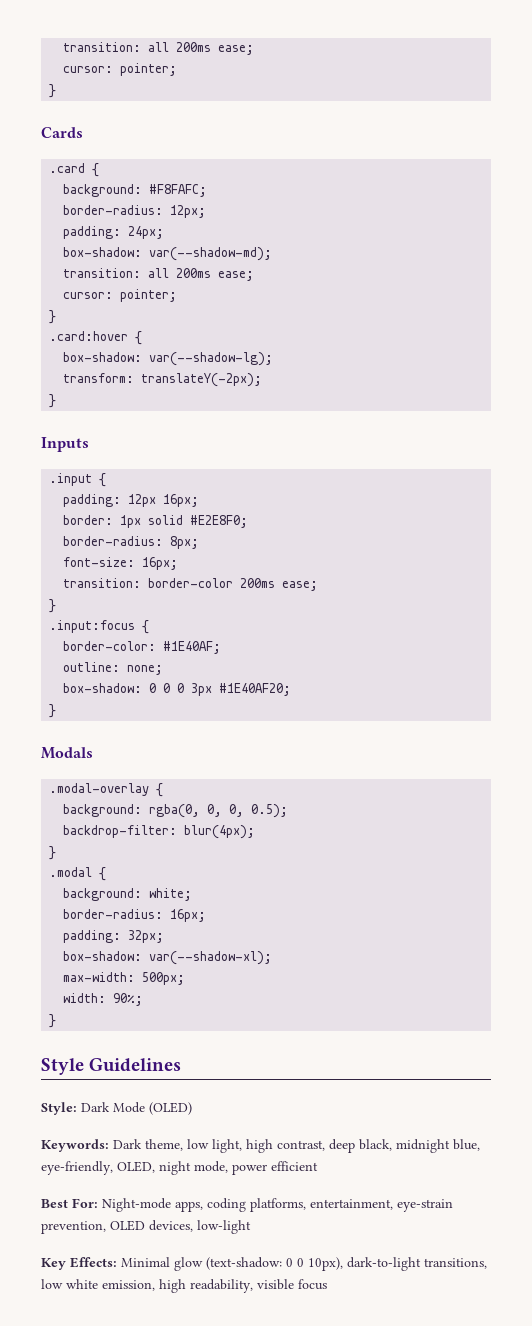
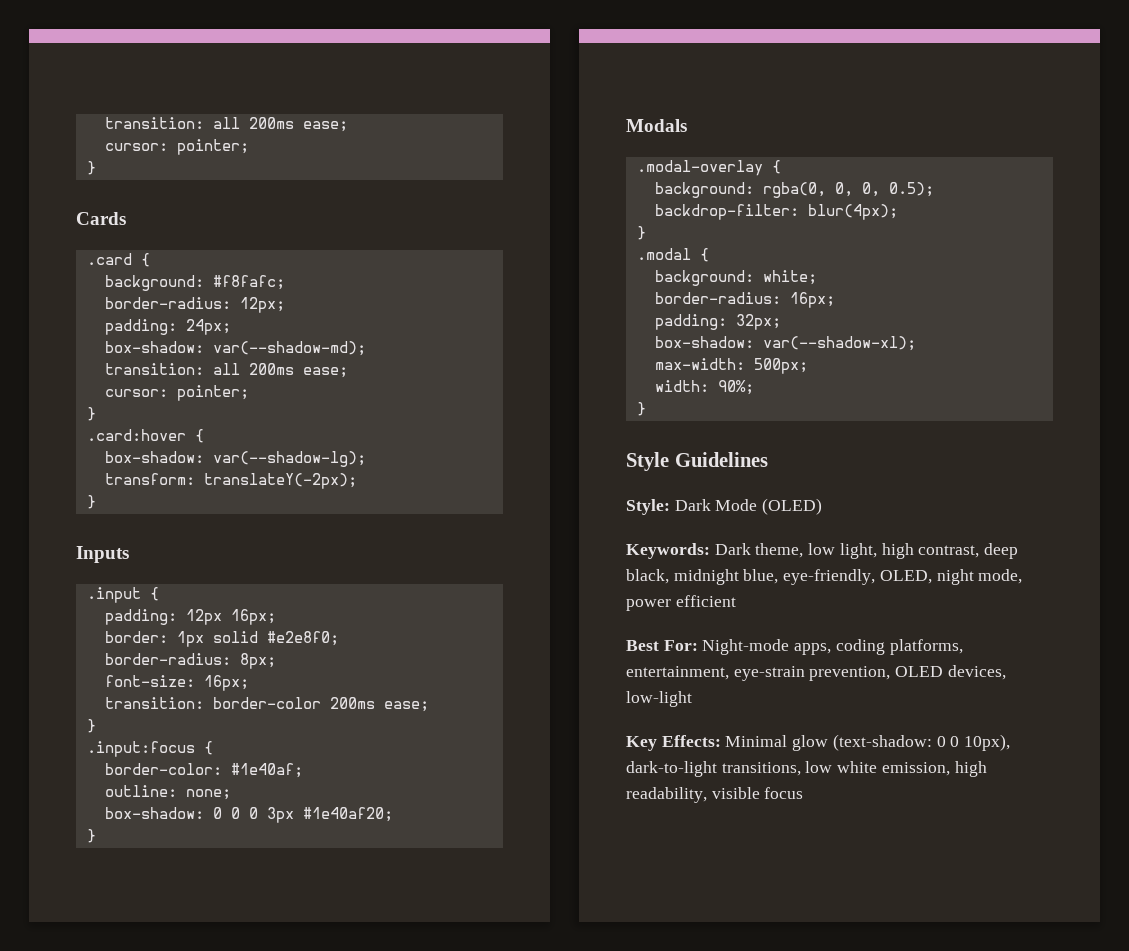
- background: #F8FAFC;
+ background: #f8fafc;
- border: 1px solid #E2E8F0;
+ border: 1px solid #e2e8f0;
- border-color: #1E40AF;
+ border-color: #1e40af;
- box-shadow: 0 0 0 3px #1E40AF20;
+ box-shadow: 0 0 0 3px #1e40af20;

